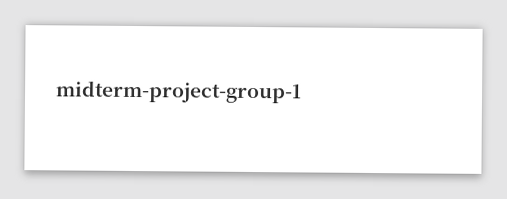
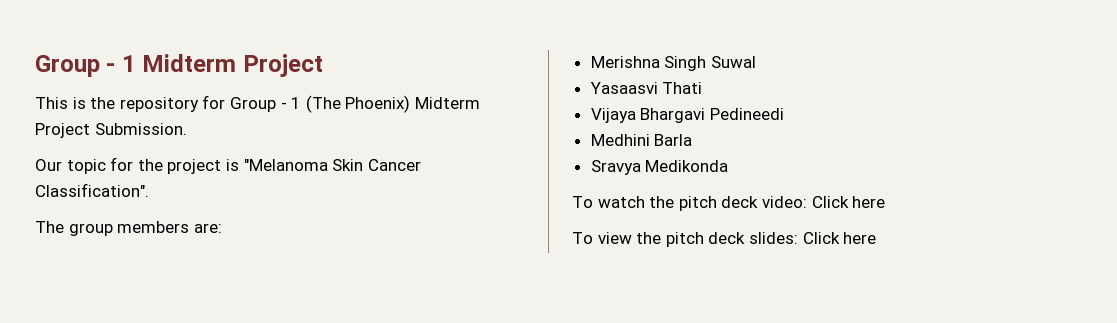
- midterm-project-group-1
+ Group - 1 Midterm Project
+ This is the repository for Group - 1 (The Phoenix) Midterm Project Submission.
+ Our topic for the project is "Melanoma Skin Cancer Classification".
+ The group members are:
+ Merishna Singh Suwal
+ Yasaasvi Thati
+ Vijaya Bhargavi Pedineedi
+ Medhini Barla
+ Sravya Medikonda
+ To watch the pitch deck video: Click here
+ To view the pitch deck slides: Click here

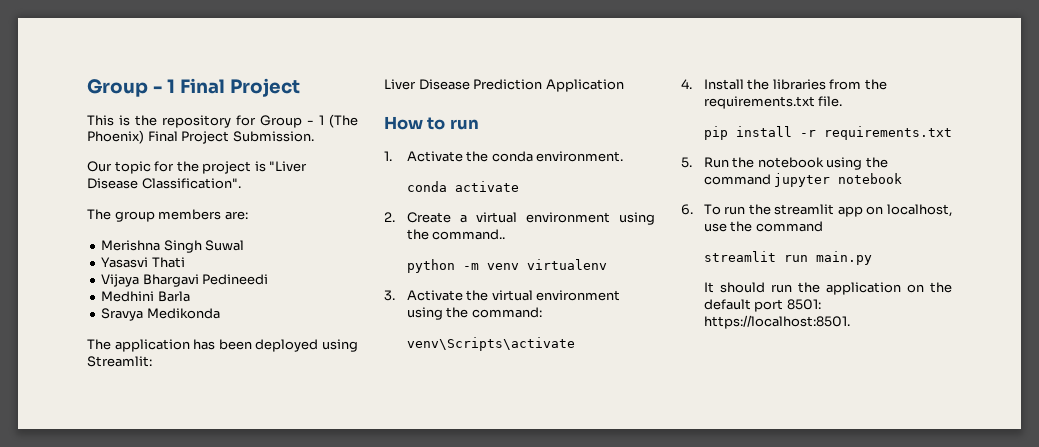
- Group - 1 Midterm Project
+ Group - 1 Final Project
- This is the repository for Group - 1 (The Phoenix) Midterm Project Submission.
+ This is the repository for Group - 1 (The Phoenix) Final Project Submission.
- Our topic for the project is "Melanoma Skin Cancer Classification".
+ Our topic for the project is "Liver Disease Classification".
- Yasaasvi Thati
+ Yasasvi Thati
- To watch the pitch deck video: Click here
- To view the pitch deck slides: Click here
+ The application has been deployed using Streamlit:
+ Liver Disease Prediction Application
+ How to run
+ 1. Activate the conda environment.
+ conda activate
+ 2. Create a virtual environment using the command..
+ python -m venv virtualenv
+ 3. Activate the virtual environment using the command:
+ venv\Scripts\activate
+ 4. Install the libraries from the requirements.txt file.
+ pip install -r requirements.txt
+ 5. Run the notebook using the command jupyter notebook
+ 6. To run the streamlit app on localhost, use the command
+ streamlit run main.py
+ It should run the application on the default port 8501: https://localhost:8501.

